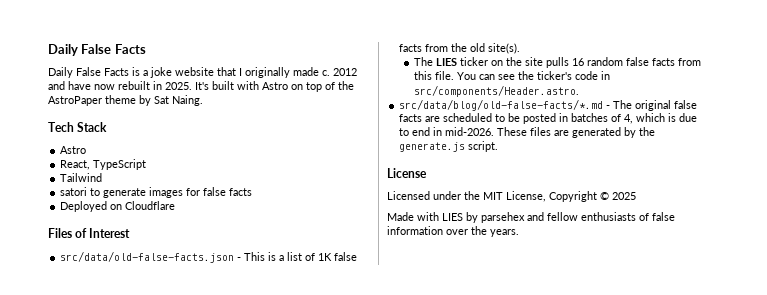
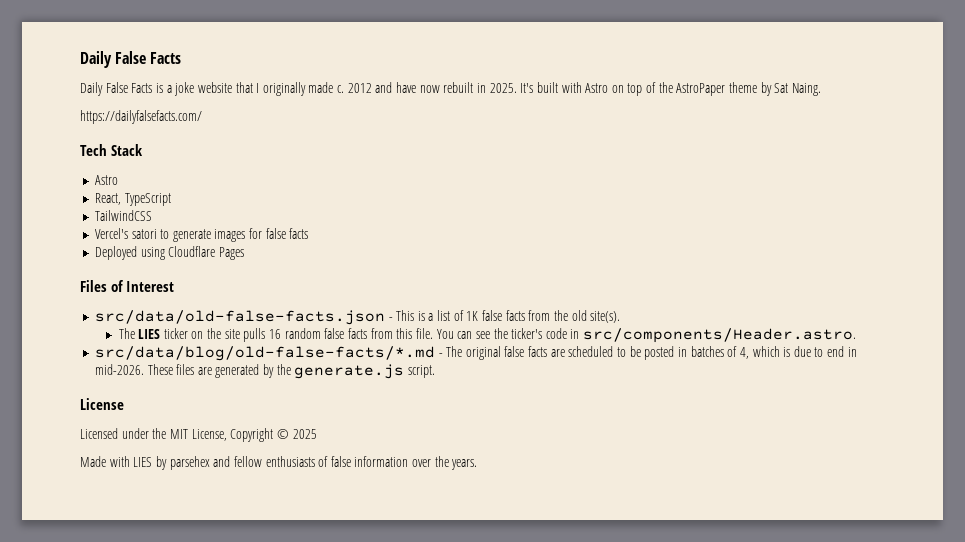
+ https://dailyfalsefacts.com/
- Tailwind
- satori to generate images for false facts
+ TailwindCSS
+ Vercel's satori to generate images for false facts
- Deployed on Cloudflare
+ Deployed using Cloudflare Pages

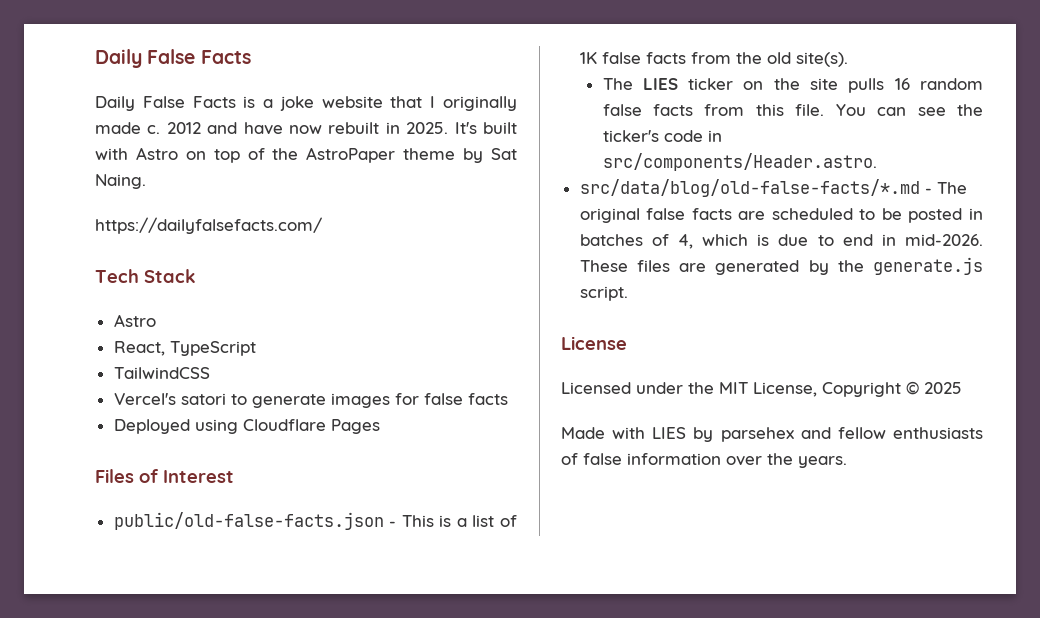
- src/data/old-false-facts.json - This is a list of 1K false facts from the old site(s).
+ public/old-false-facts.json - This is a list of 1K false facts from the old site(s).

